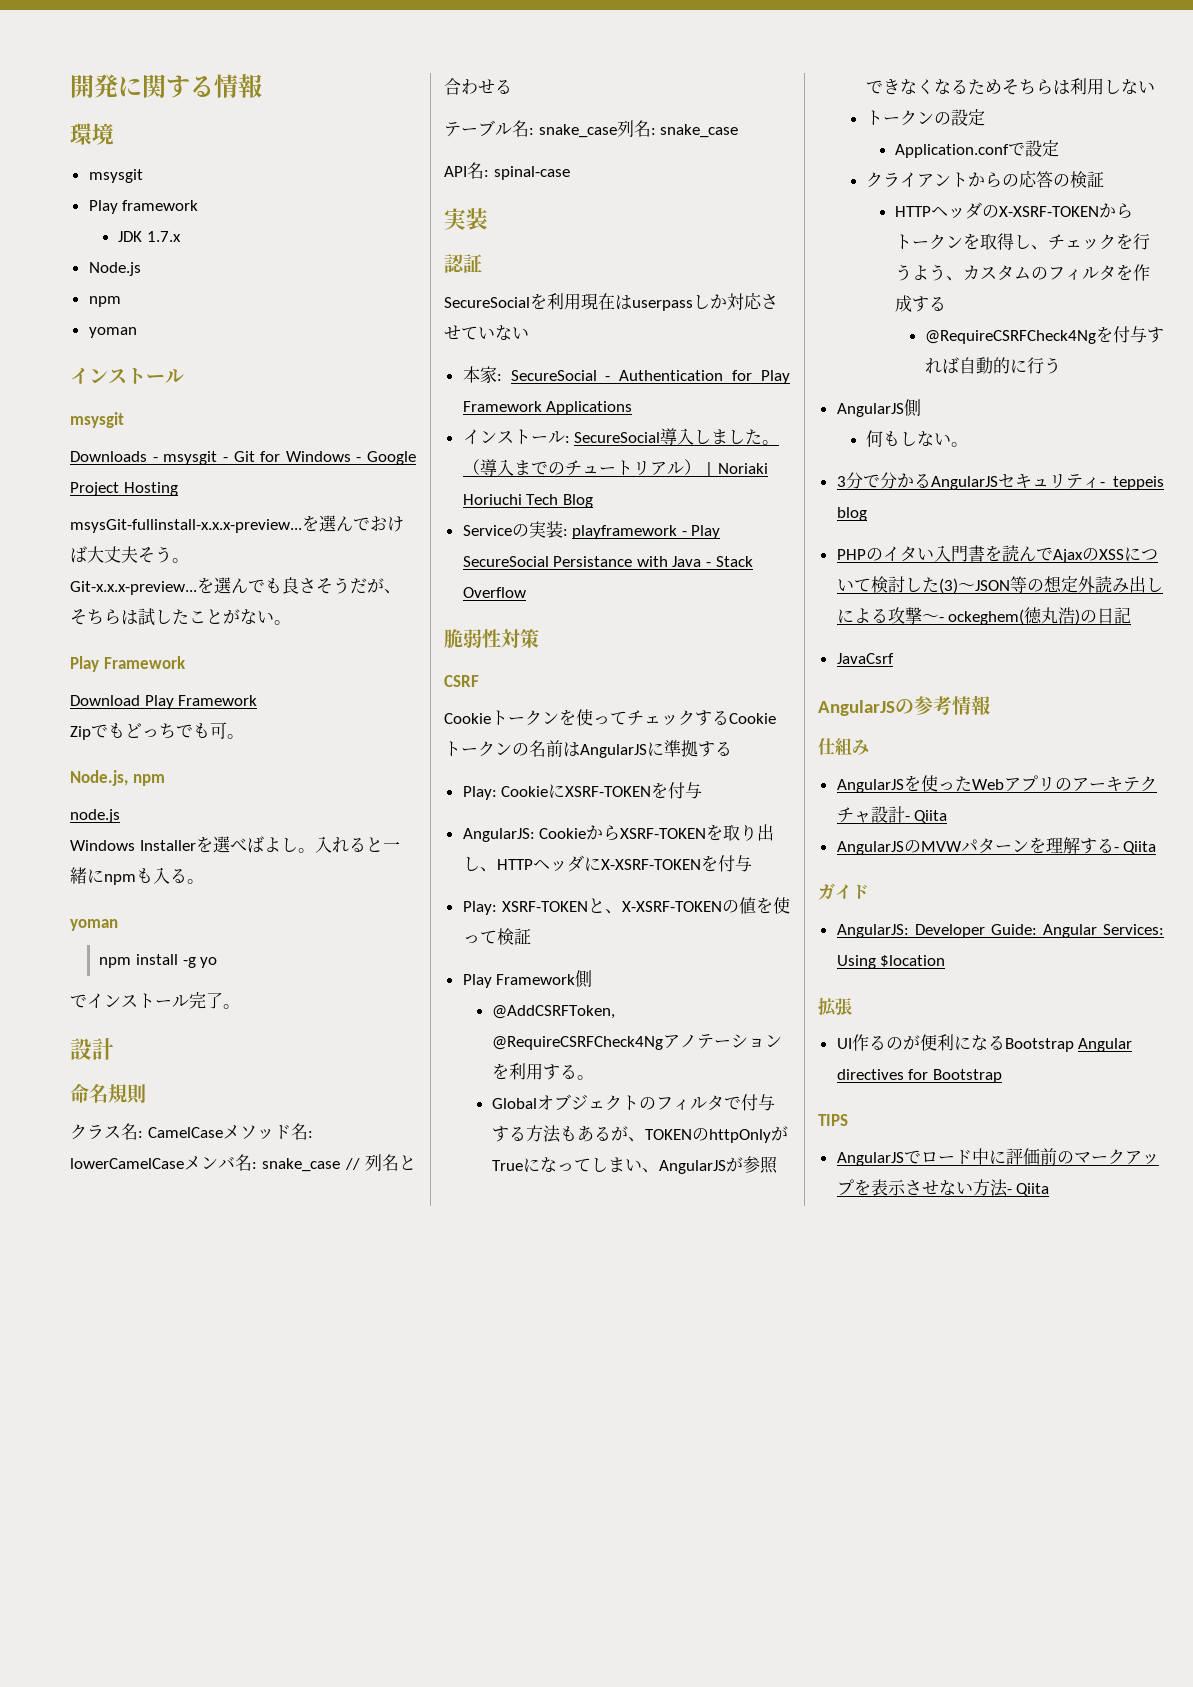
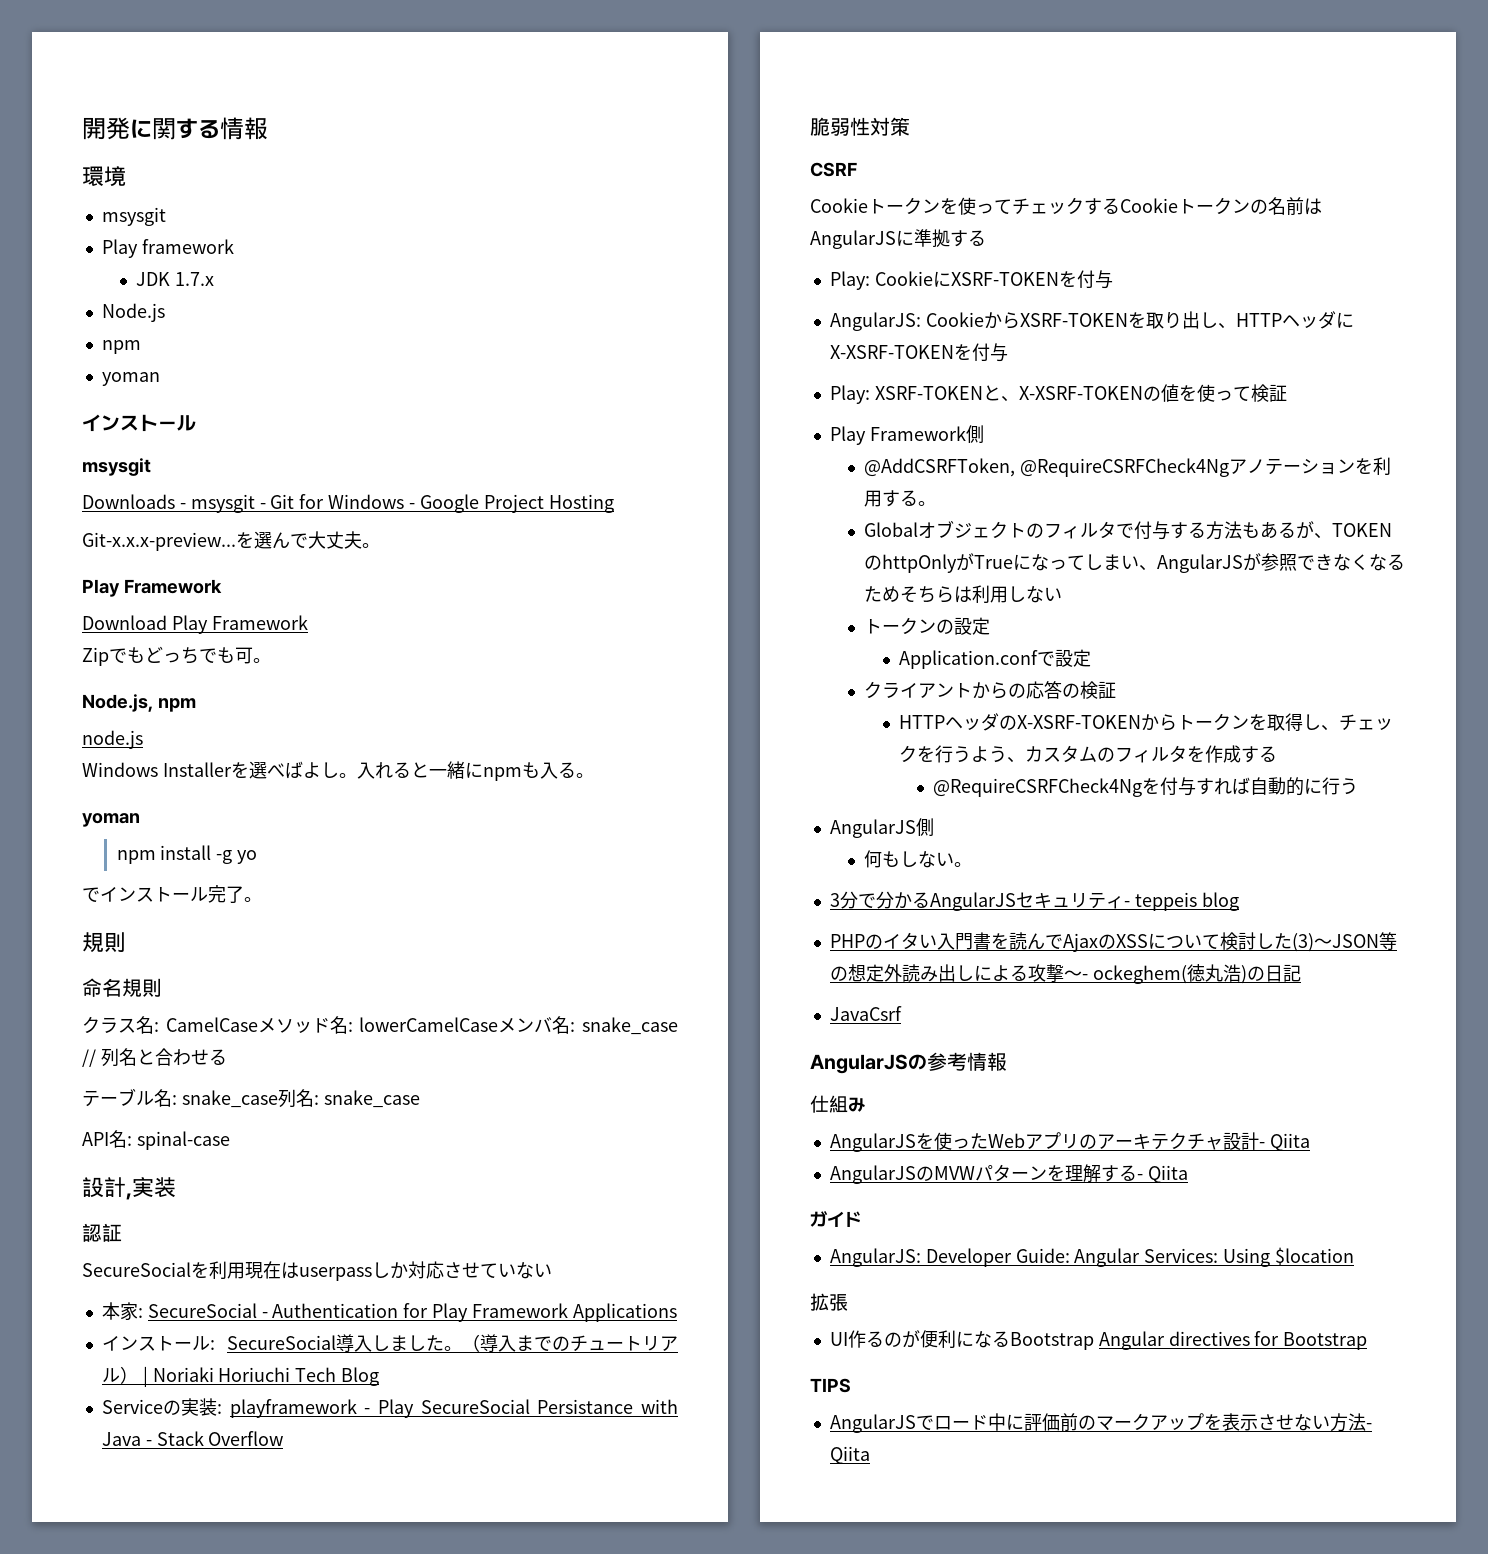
- msysGit-fullinstall-x.x.x-preview...を選んでおけば大丈夫そう。
- Git-x.x.x-preview...を選んでも良さそうだが、そちらは試したことがない。
+ Git-x.x.x-preview...を選んで大丈夫。
  でインストール完了。
- 設計
+ 規則
  API名: spinal-case
- 実装
+ 設計,実装

